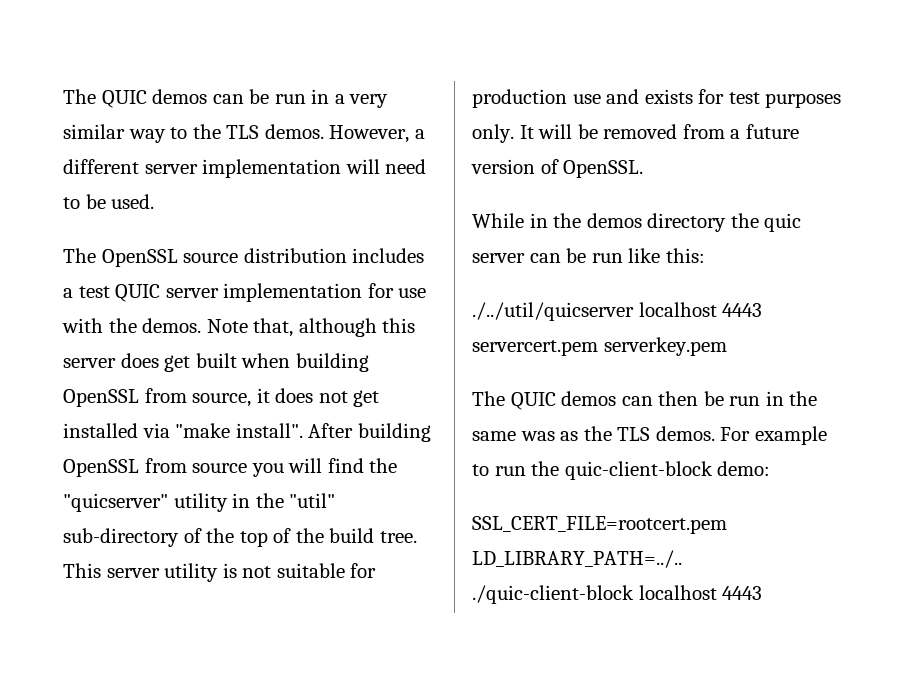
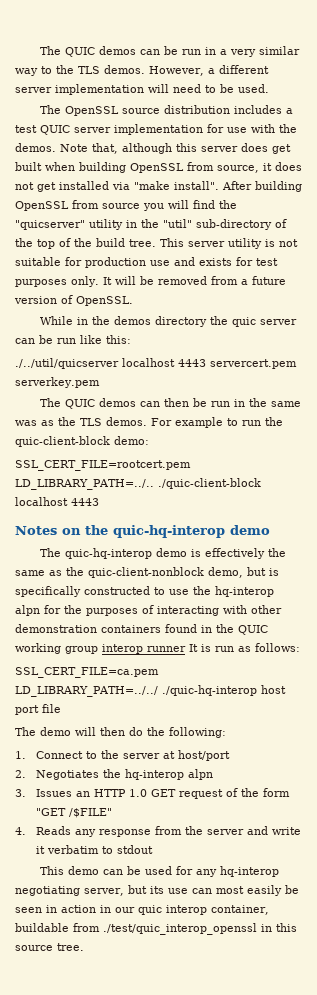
+ Notes on the quic-hq-interop demo
+ The quic-hq-interop demo is effectively the same as the quic-client-nonblock demo, but is specifically constructed to use the hq-interop alpn for the purposes of interacting with other demonstration containers found in the QUIC working group interop runner It is run as follows:
+ SSL_CERT_FILE=ca.pem LD_LIBRARY_PATH=../../ ./quic-hq-interop host port file
+ The demo will then do the following:
+ 1. Connect to the server at host/port
+ 2. Negotiates the hq-interop alpn
+ 3. Issues an HTTP 1.0 GET request of the form "GET /$FILE"
+ 4. Reads any response from the server and write it verbatim to stdout
+ This demo can be used for any hq-interop negotiating server, but its use can most easily be seen in action in our quic interop container, buildable from ./test/quic_interop_openssl in this source tree.

